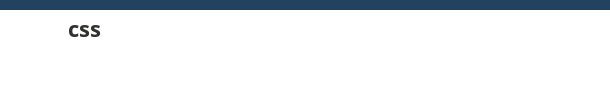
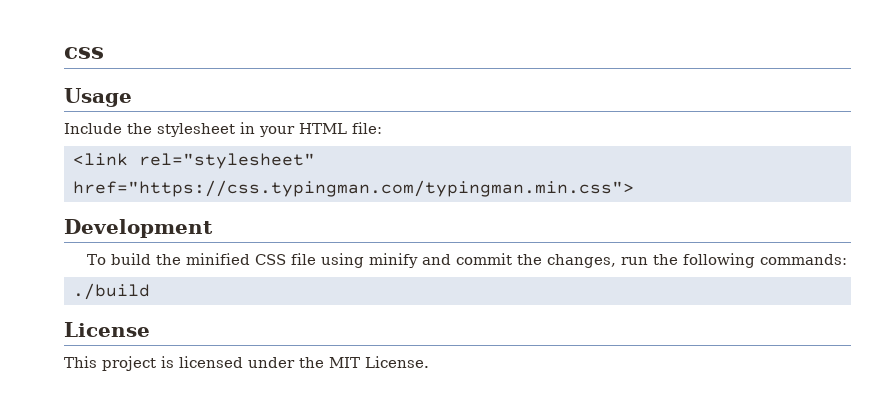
+ Usage
+ Include the stylesheet in your HTML file:
+ <link rel="stylesheet" href="https://css.typingman.com/typingman.min.css">
+ Development
+ To build the minified CSS file using minify and commit the changes, run the following commands:
+ ./build
+ License
+ This project is licensed under the MIT License.

